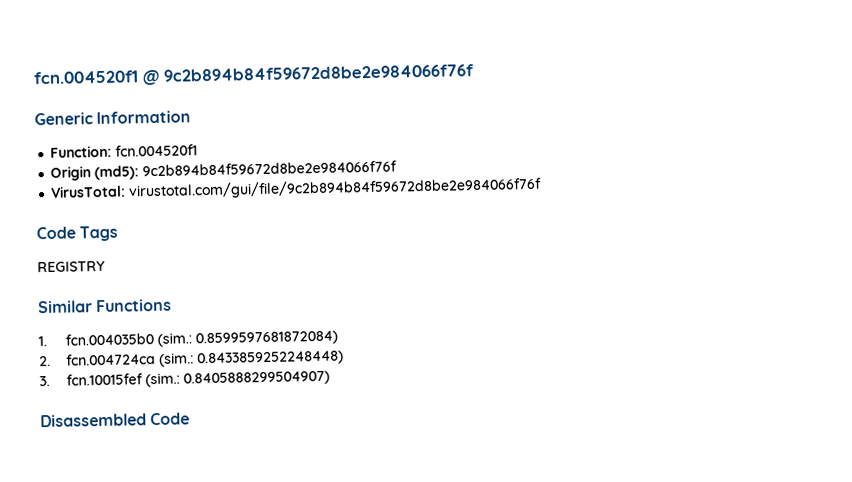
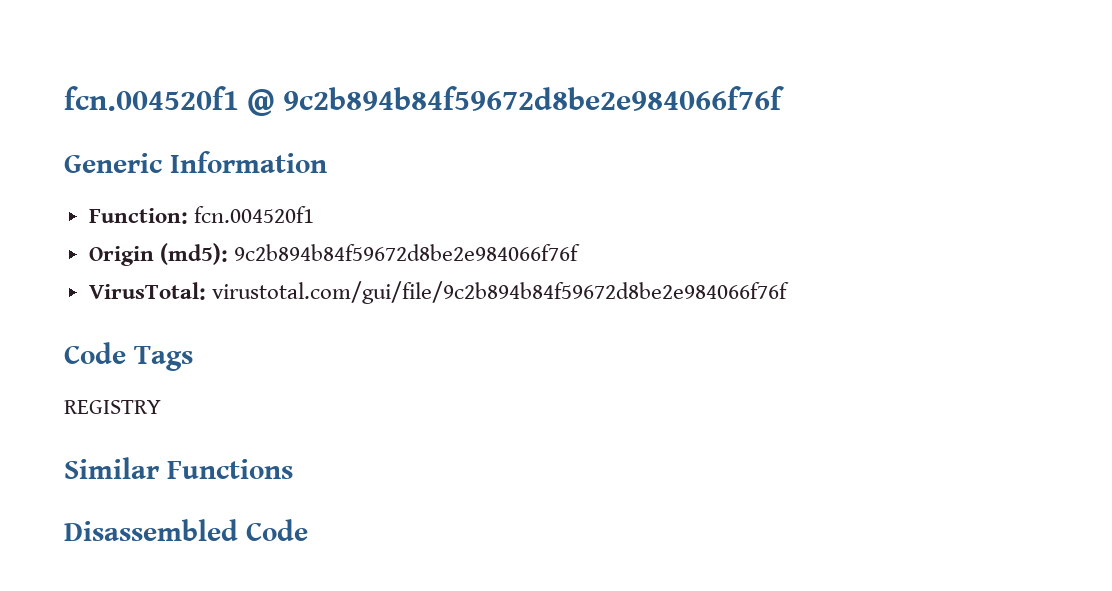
- 1. fcn.004035b0 (sim.: 0.8599597681872084)
- 2. fcn.004724ca (sim.: 0.8433859252248448)
- 3. fcn.10015fef (sim.: 0.8405888299504907)

